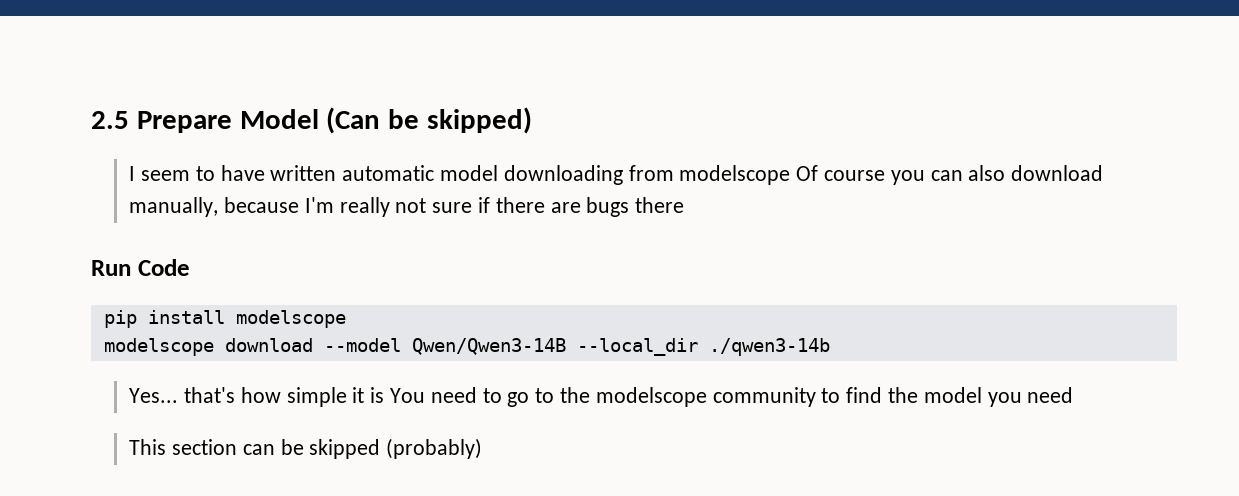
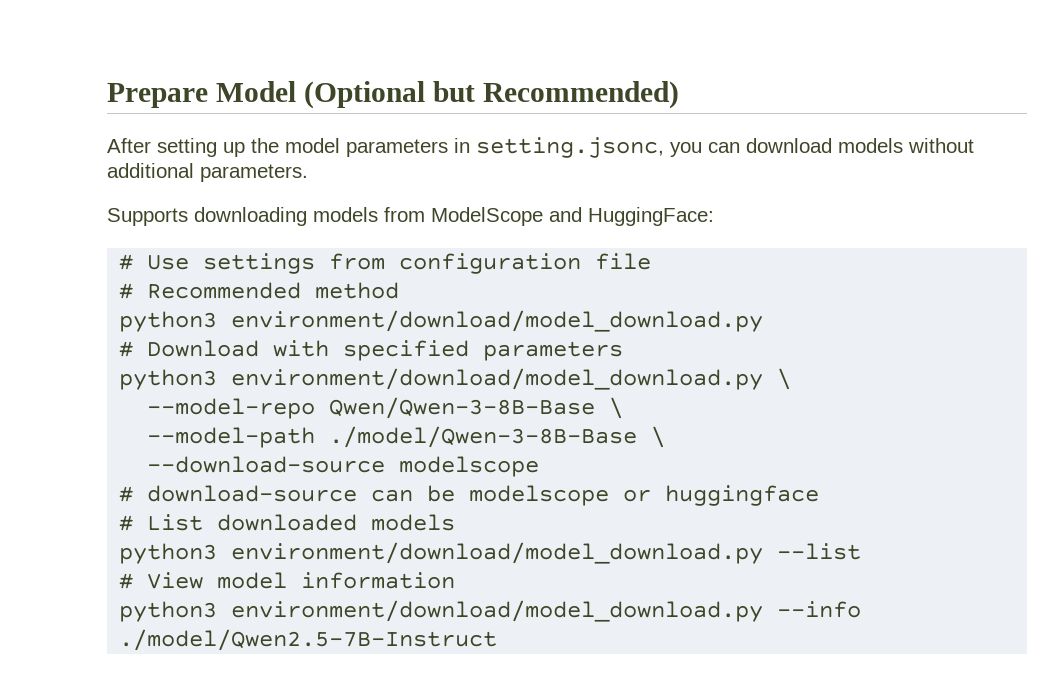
- 2.5 Prepare Model (Can be skipped)
- I seem to have written automatic model downloading from modelscope Of course you can also download manually, because I'm really not sure if there are bugs there
- Run Code
- pip install modelscope
- modelscope download --model Qwen/Qwen3-14B --local_dir ./qwen3-14b
- Yes... that's how simple it is You need to go to the modelscope community to find the model you need
- This section can be skipped (probably)
+ Prepare Model (Optional but Recommended)
+ After setting up the model parameters in setting.jsonc, you can download models without additional parameters.
+ Supports downloading models from ModelScope and HuggingFace:
+ # Use settings from configuration file
+ # Recommended method
+ python3 environment/download/model_download.py
+ # Download with specified parameters
+ python3 environment/download/model_download.py \
+ --model-repo Qwen/Qwen-3-8B-Base \
+ --model-path ./model/Qwen-3-8B-Base \
+ --download-source modelscope
+ # download-source can be modelscope or huggingface
+ # List downloaded models
+ python3 environment/download/model_download.py --list
+ # View model information
+ python3 environment/download/model_download.py --info ./model/Qwen2.5-7B-Instruct

